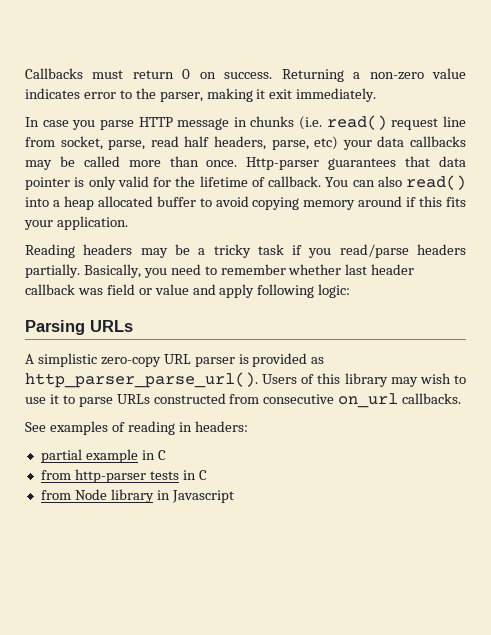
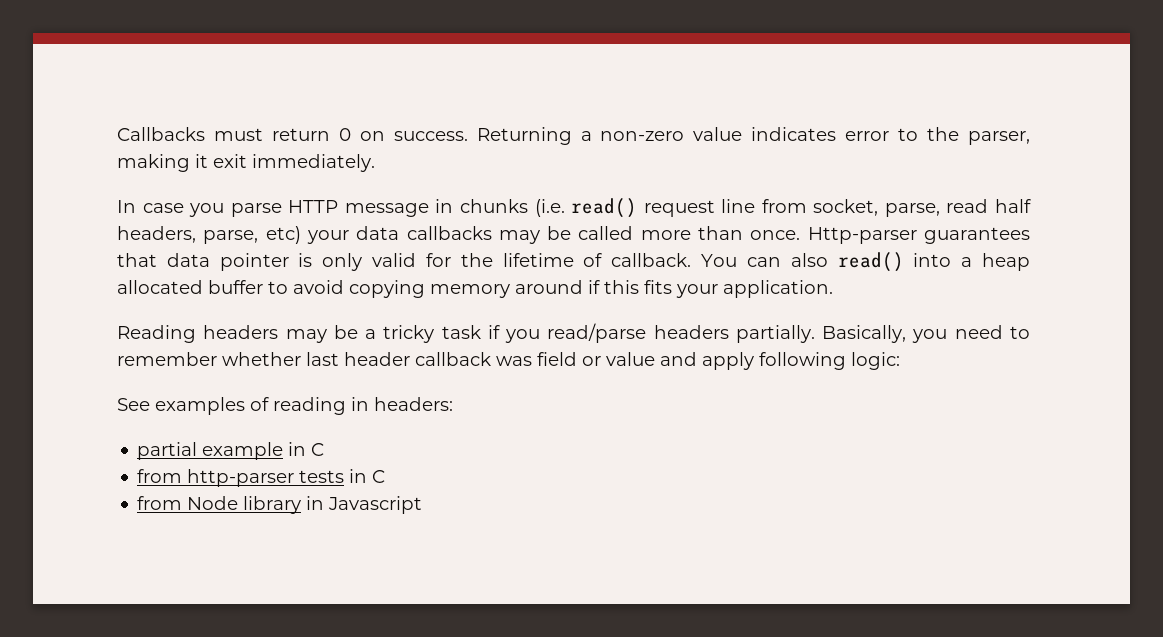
- Parsing URLs
- A simplistic zero-copy URL parser is provided as http_parser_parse_url(). Users of this library may wish to use it to parse URLs constructed from consecutive on_url callbacks.

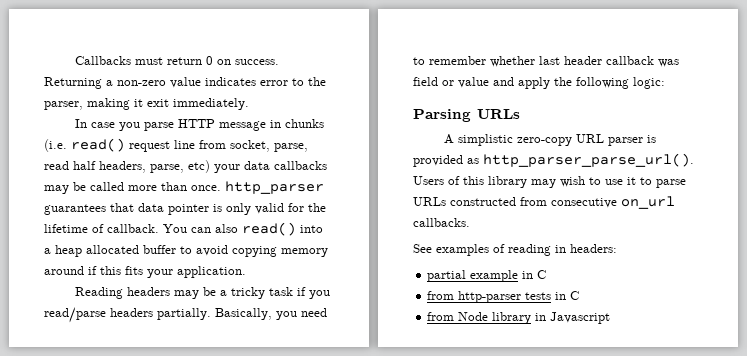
- In case you parse HTTP message in chunks (i.e. read() request line from socket, parse, read half headers, parse, etc) your data callbacks may be called more than once. Http-parser guarantees that data pointer is only valid for the lifetime of callback.
+ In case you parse HTTP message in chunks (i.e. read() request line from socket, parse, read half headers, parse, etc) your data callbacks may be called more than once. http_parser guarantees that data pointer is only valid for the lifetime of callback.
- Basically, you need to remember whether last header callback was field or value and apply following logic:
+ Basically, you need to remember whether last header callback was field or value and apply the following logic:
+ Parsing URLs
+ A simplistic zero-copy URL parser is provided as http_parser_parse_url(). Users of this library may wish to use it to parse URLs constructed from consecutive on_url callbacks.

